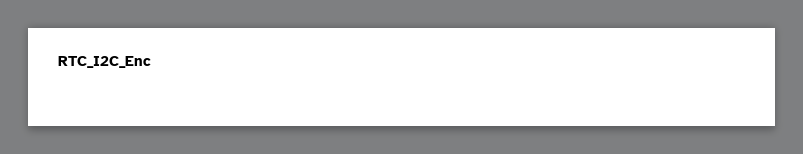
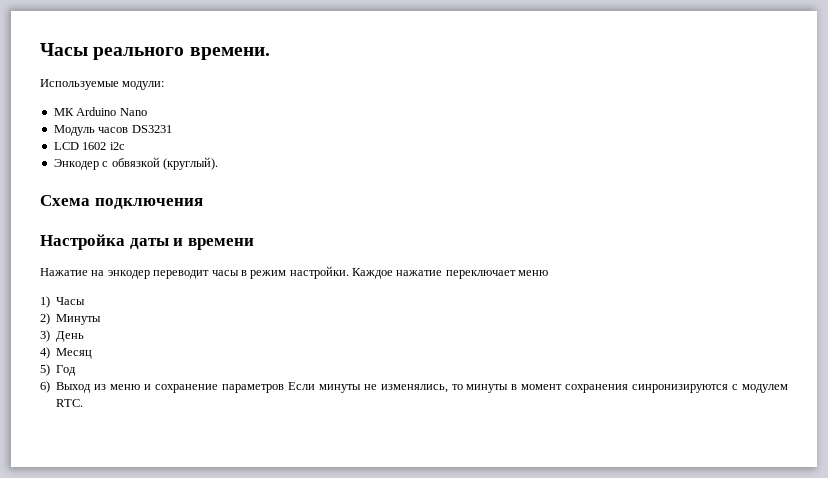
- RTC_I2C_Enc
+ Часы реального времени.
+ Используемые модули:
+ МК Arduino Nano
+ Модуль часов DS3231
+ LCD 1602 i2c
+ Энкодер с обвязкой (круглый).
+ Схема подключения
+ Настройка даты и времени
+ Нажатие на энкодер переводит часы в режим настройки. Каждое нажатие переключает меню
+ 1) Часы
+ 2) Минуты
+ 3) День
+ 4) Месяц
+ 5) Год
+ 6) Выход из меню и сохранение параметров Если минуты не изменялись, то минуты в момент сохранения синронизируются с модулем RTC.

